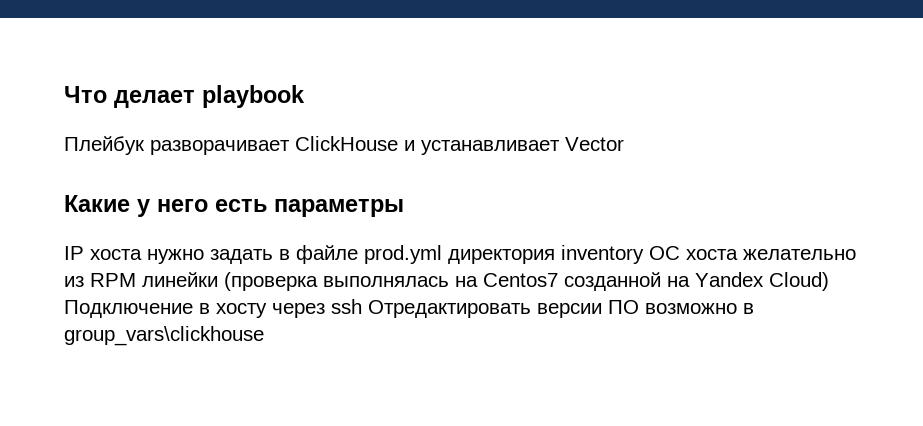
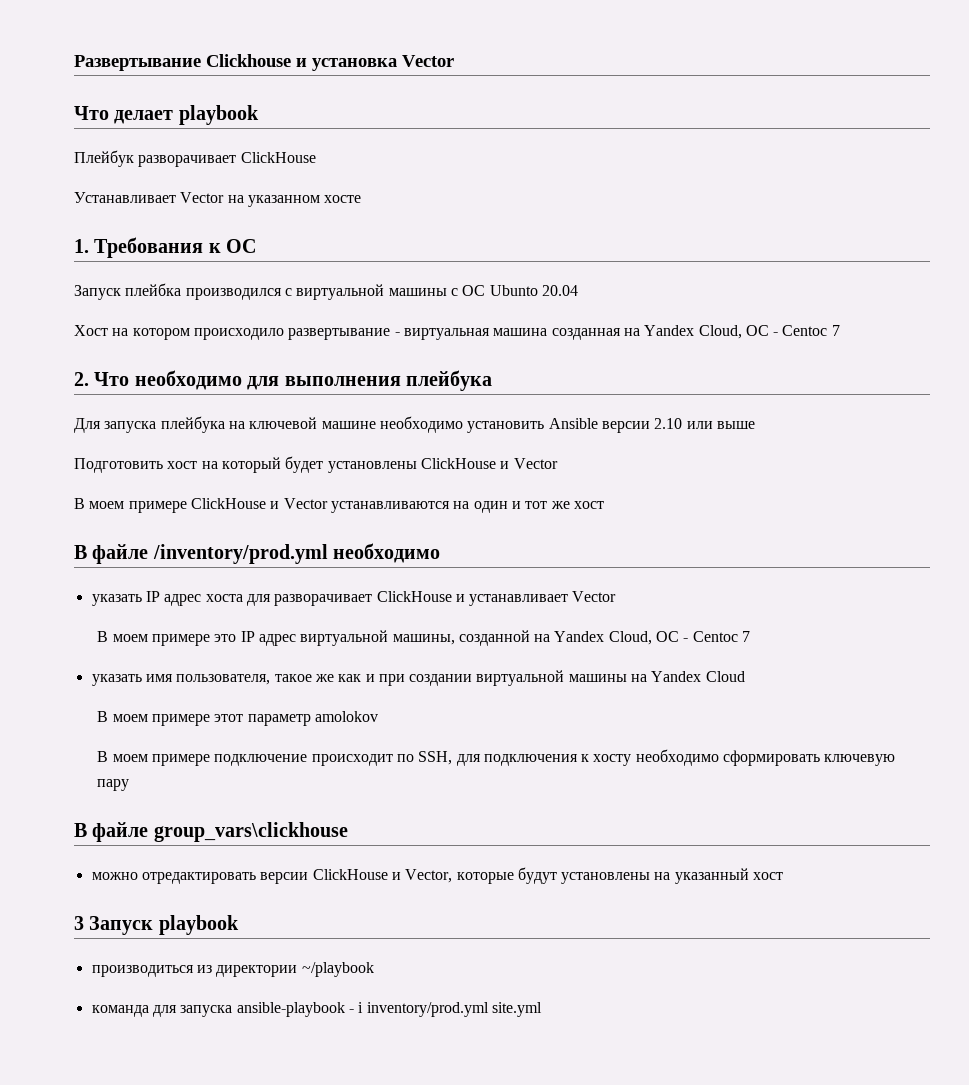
+ Развертывание Clickhouse и установка Vector
- Плейбук разворачивает ClickHouse и устанавливает Vector
- Какие у него есть параметры
- IP хоста нужно задать в файле prod.yml директория inventory OC хоста желательно из RPM линейки (проверка выполнялась на Centos7 созданной на Yandex Cloud) Подключение в хосту через ssh Отредактировать версии ПО возможно в group_vars\clickhouse
+ Плейбук разворачивает ClickHouse
+ Устанавливает Vector на указанном хосте
+ 1. Требования к ОС
+ Запуск плейбка производился с виртуальной машины с ОС Ubunto 20.04
+ Хост на котором происходило развертывание - виртуальная машина созданная на Yandex Cloud, ОС - Centoc 7
+ 2. Что необходимо для выполнения плейбука
+ Для запуска плейбука на ключевой машине необходимо установить Ansible версии 2.10 или выше
+ Подготовить хост на который будет установлены ClickHouse и Vector
+ В моем примере ClickHouse и Vector устанавливаются на один и тот же хост
+ В файле /inventory/prod.yml необходимо
+ указать IP адрес хоста для разворачивает ClickHouse и устанавливает Vector
+ В моем примере это IP адрес виртуальной машины, созданной на Yandex Cloud, ОС - Centoc 7
+ указать имя пользователя, такое же как и при создании виртуальной машины на Yandex Cloud
+ В моем примере этот параметр amolokov
+ В моем примере подключение происходит по SSH, для подключения к хосту необходимо сформировать ключевую пару
+ В файле group_vars\clickhouse
+ можно отредактировать версии ClickHouse и Vector, которые будут установлены на указанный хост
+ 3 Запуск playbook
+ производиться из директории ~/playbook
+ команда для запуска ansible-playbook - i inventory/prod.yml site.yml

